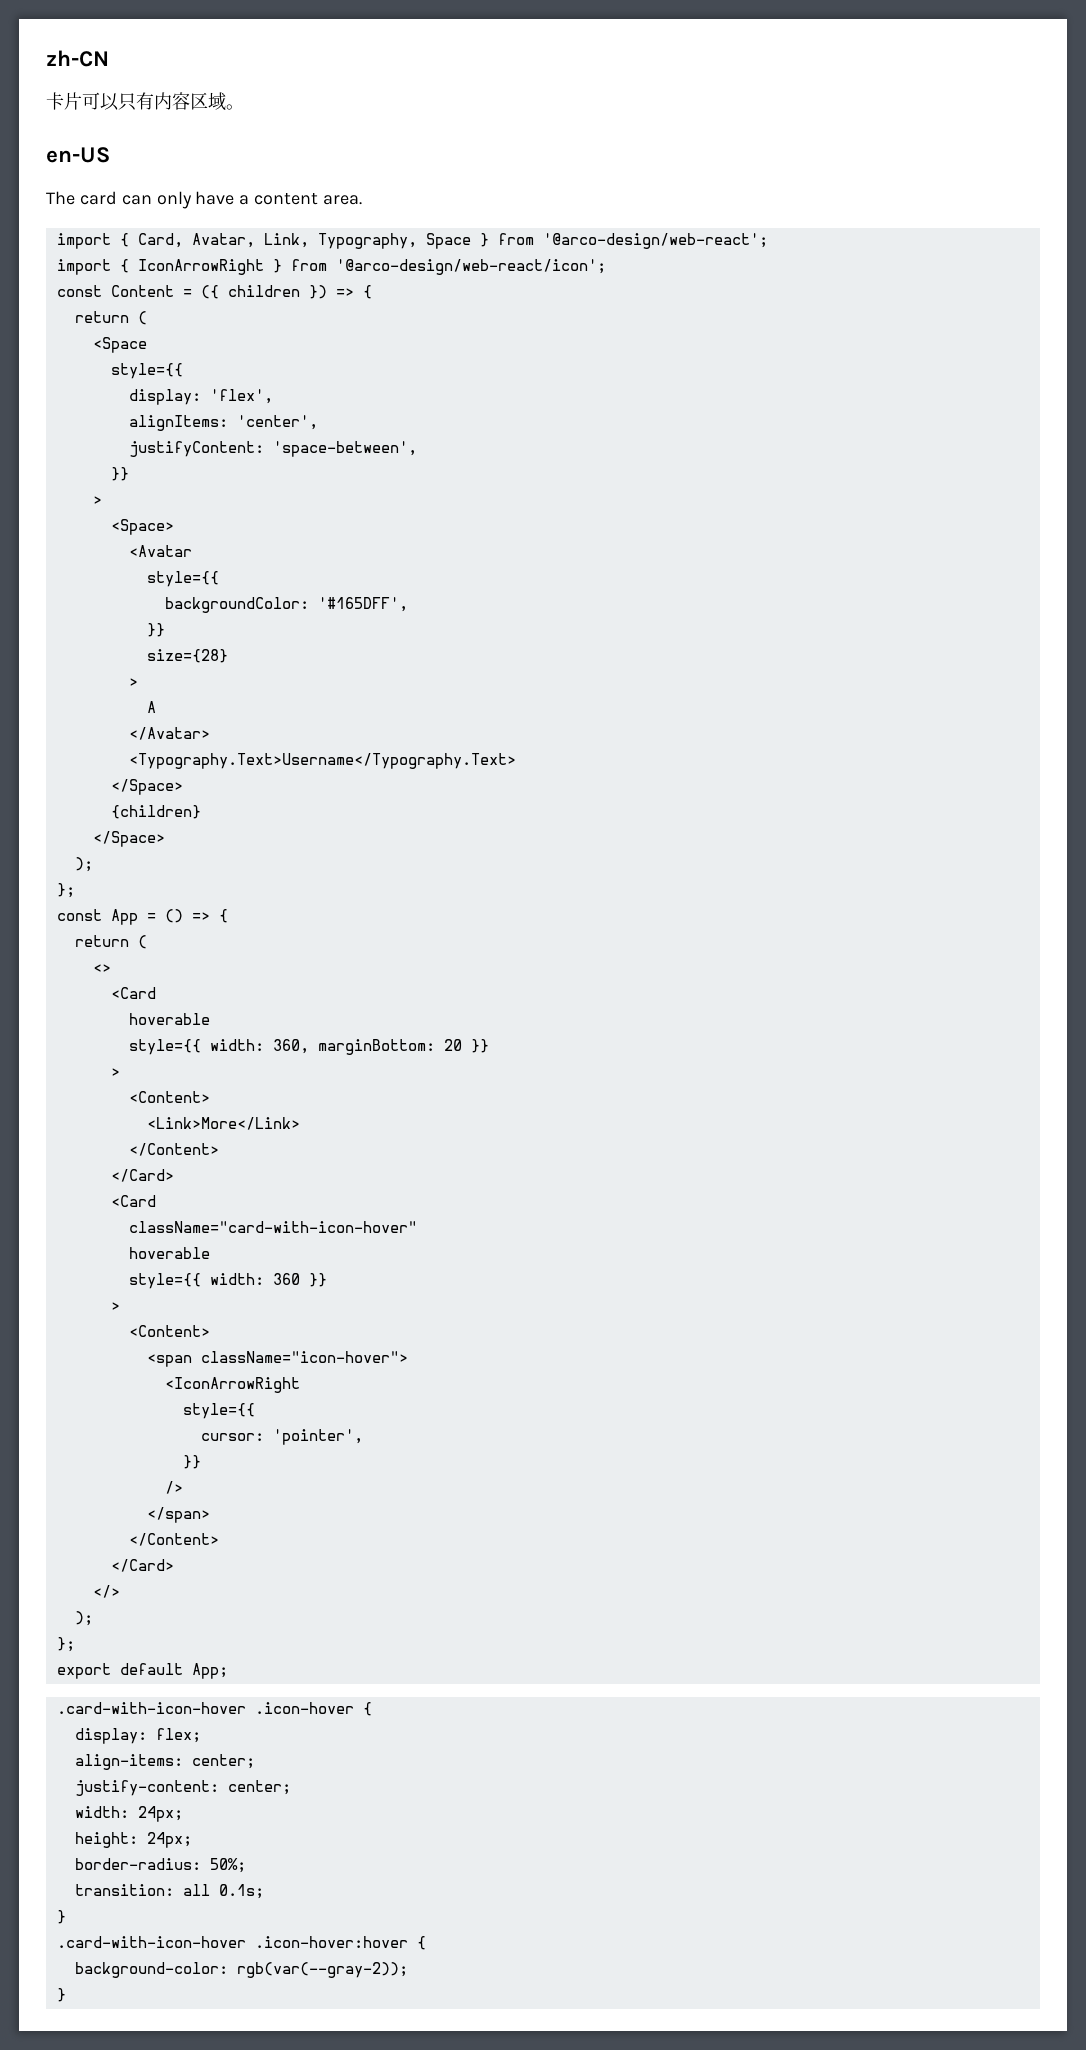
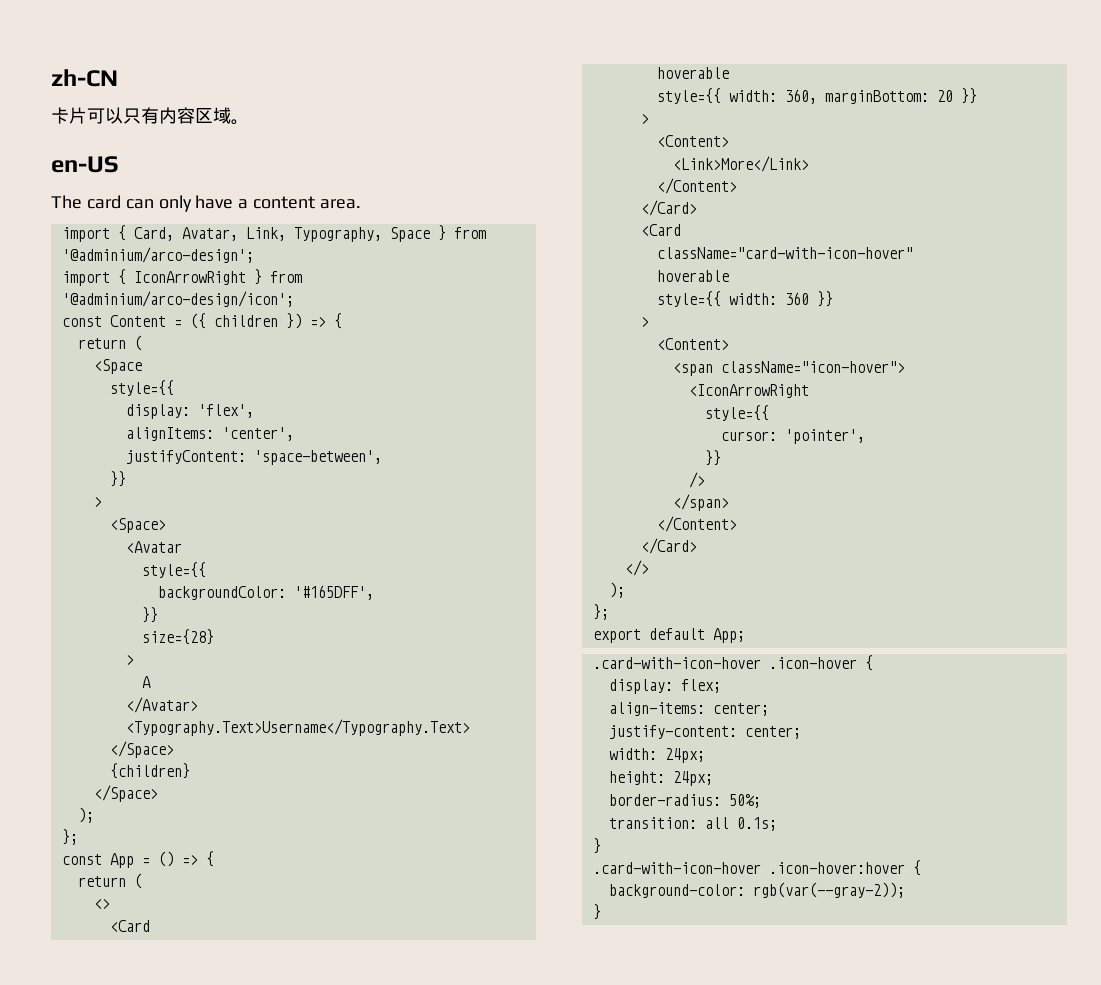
- import { Card, Avatar, Link, Typography, Space } from '@arco-design/web-react';
+ import { Card, Avatar, Link, Typography, Space } from '@adminium/arco-design';
- import { IconArrowRight } from '@arco-design/web-react/icon';
+ import { IconArrowRight } from '@adminium/arco-design/icon';

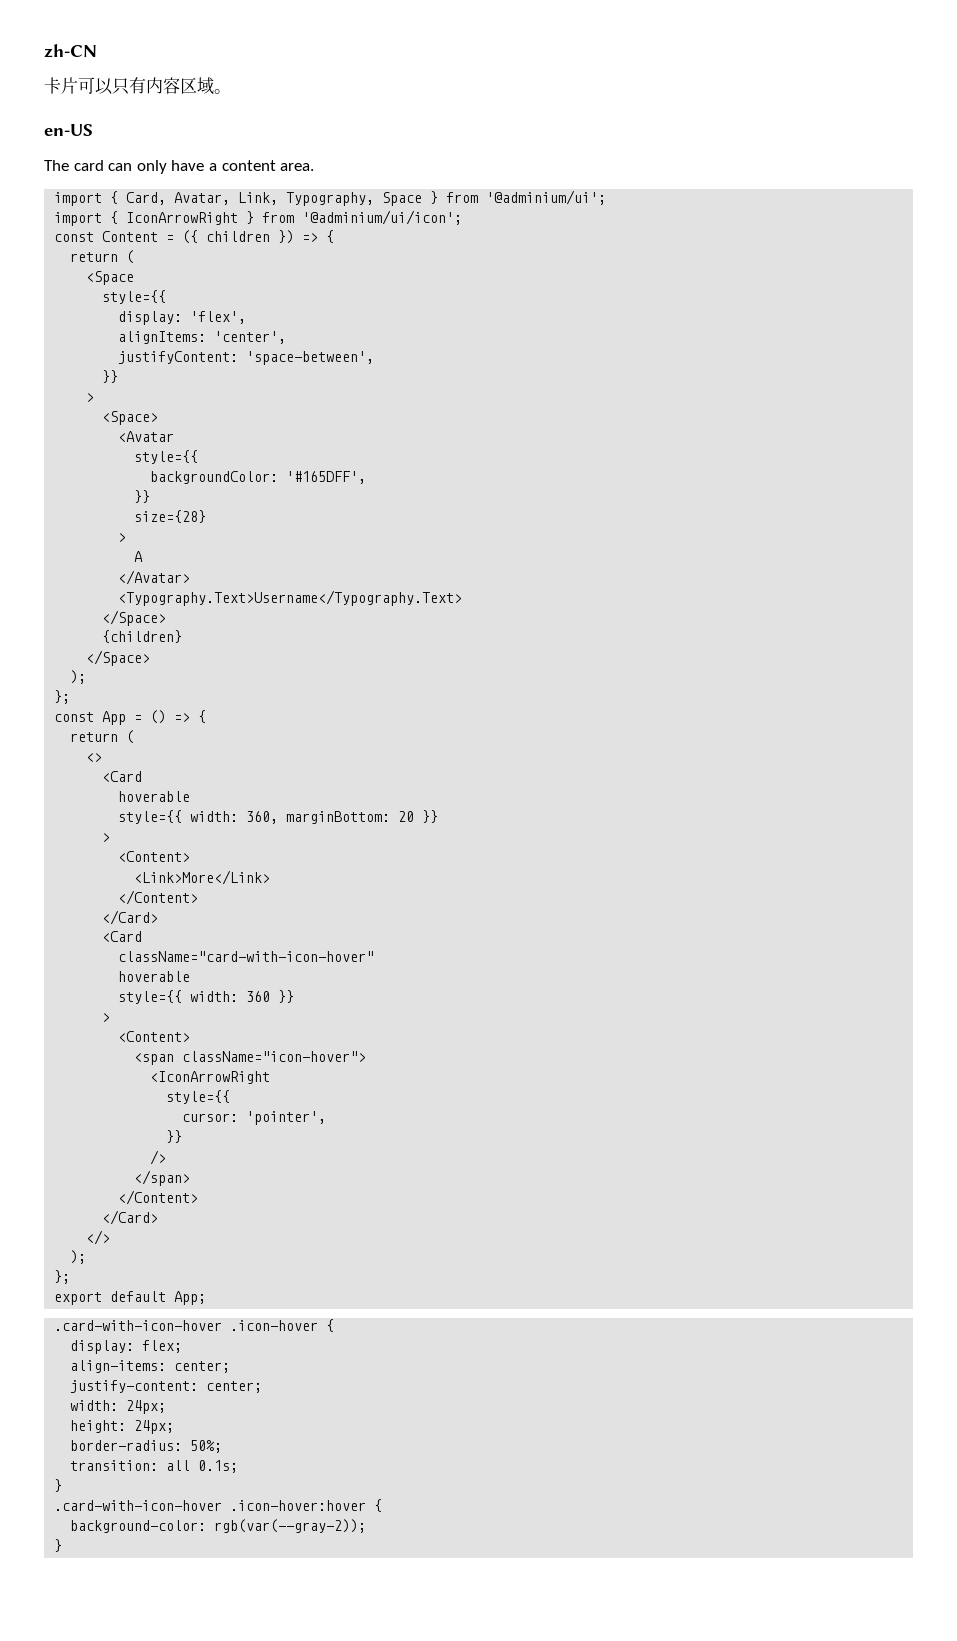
- import { Card, Avatar, Link, Typography, Space } from '@adminium/arco-design';
+ import { Card, Avatar, Link, Typography, Space } from '@adminium/ui';
- import { IconArrowRight } from '@adminium/arco-design/icon';
+ import { IconArrowRight } from '@adminium/ui/icon';

